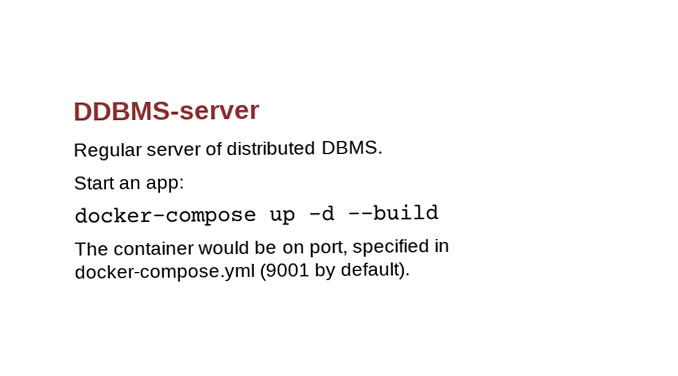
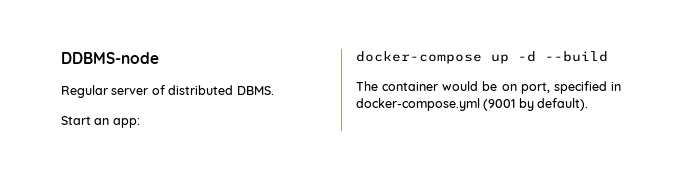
- DDBMS-server
+ DDBMS-node

